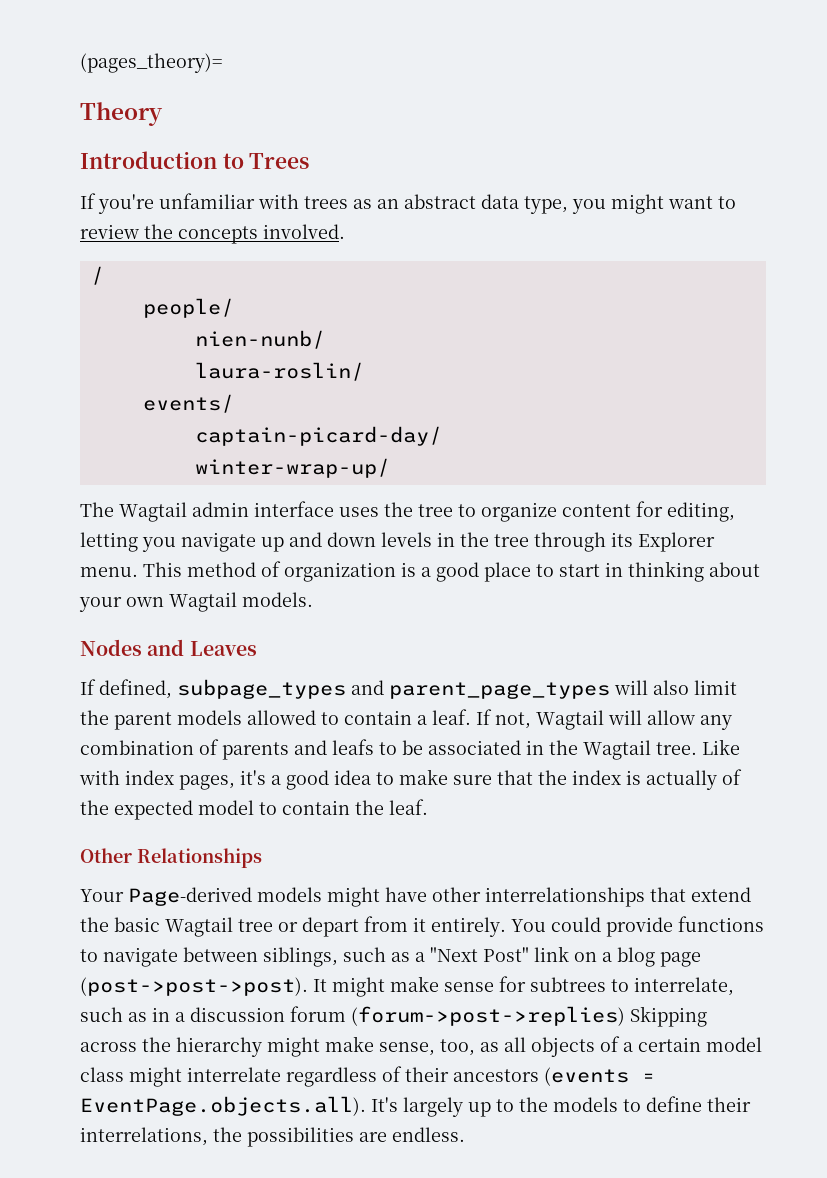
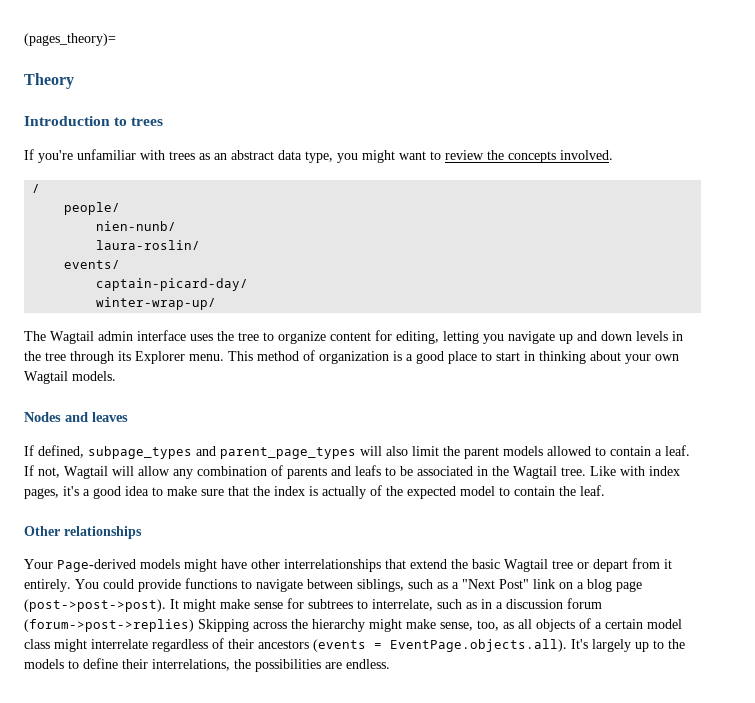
- Introduction to Trees
+ Introduction to trees
- Nodes and Leaves
+ Nodes and leaves
- Other Relationships
+ Other relationships

